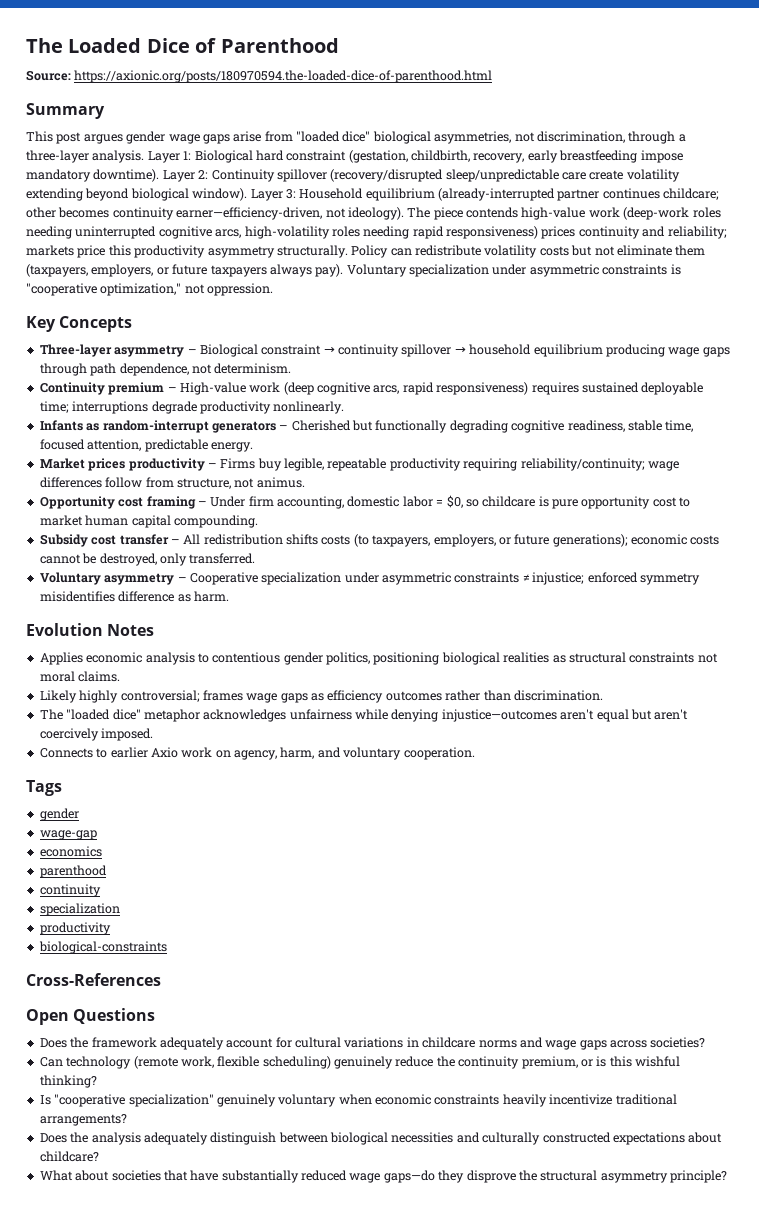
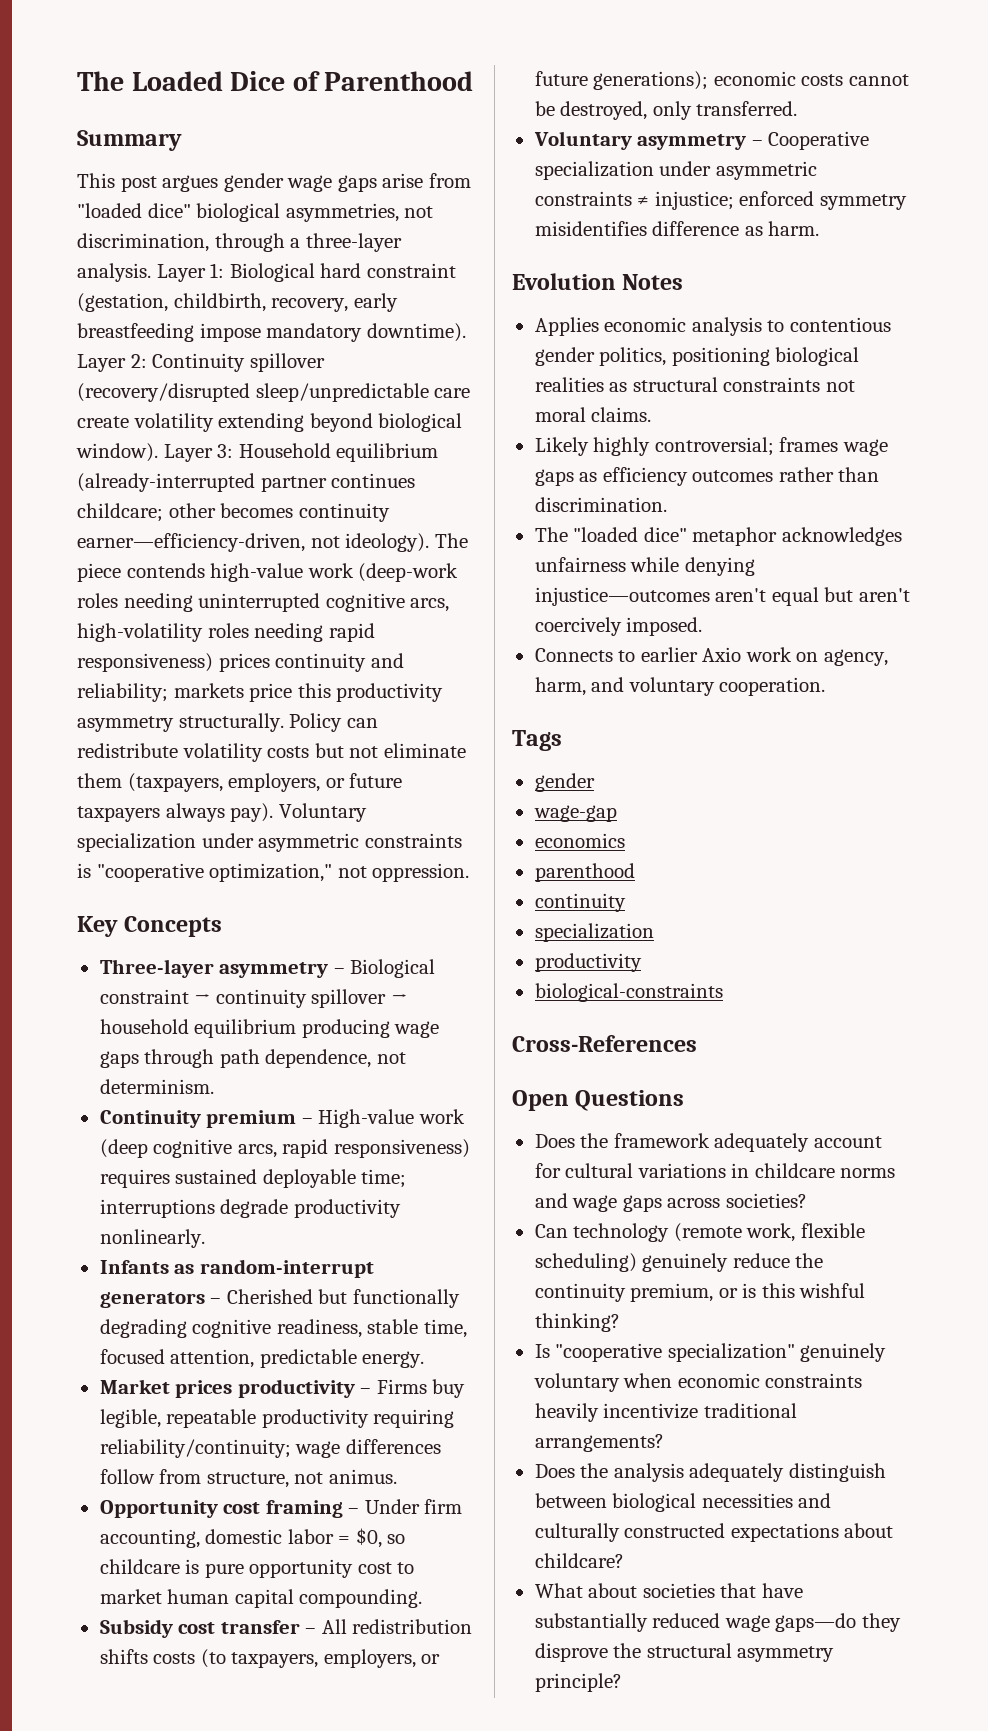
- Source: https://axionic.org/posts/180970594.the-loaded-dice-of-parenthood.html

